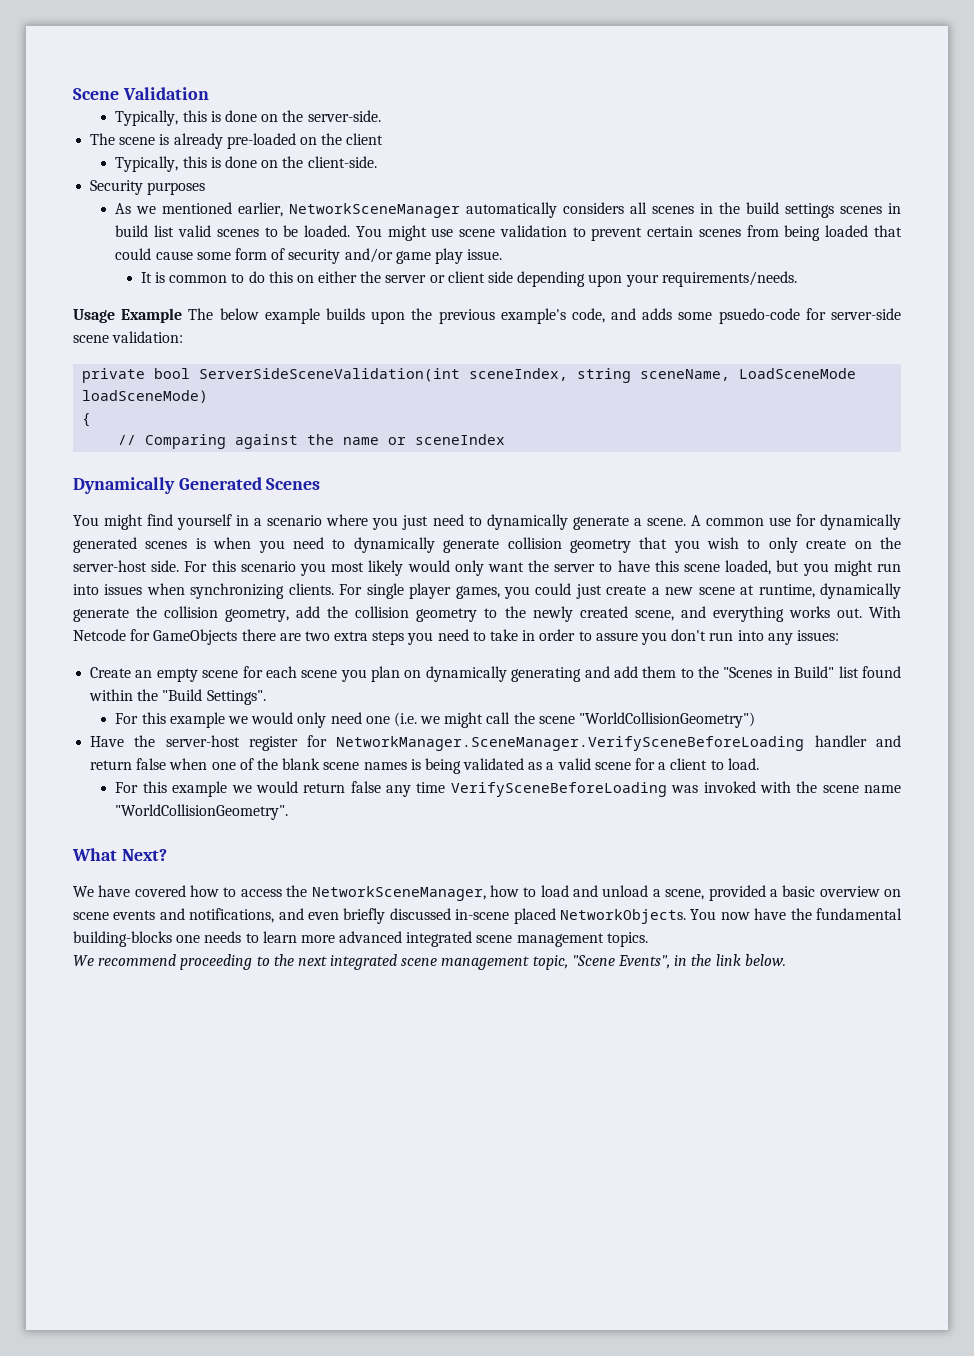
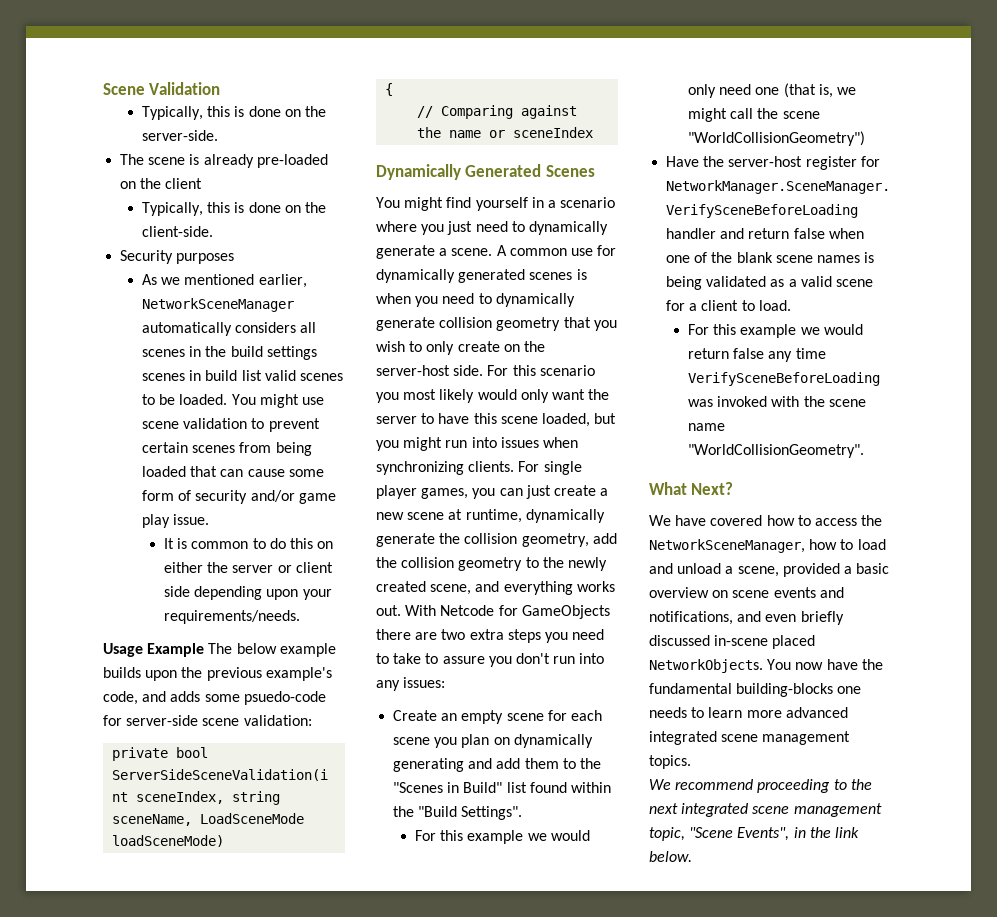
- You might use scene validation to prevent certain scenes from being loaded that could cause some form of security and/or game play issue.
+ You might use scene validation to prevent certain scenes from being loaded that can cause some form of security and/or game play issue.
- For single player games, you could just create a new scene at runtime, dynamically generate the collision geometry, add the collision geometry to the newly created scene, and everything works out.
+ For single player games, you can just create a new scene at runtime, dynamically generate the collision geometry, add the collision geometry to the newly created scene, and everything works out.
- With Netcode for GameObjects there are two extra steps you need to take in order to assure you don't run into any issues:
+ With Netcode for GameObjects there are two extra steps you need to take to assure you don't run into any issues:
- For this example we would only need one (i.e. we might call the scene "WorldCollisionGeometry")
+ For this example we would only need one (that is, we might call the scene "WorldCollisionGeometry")

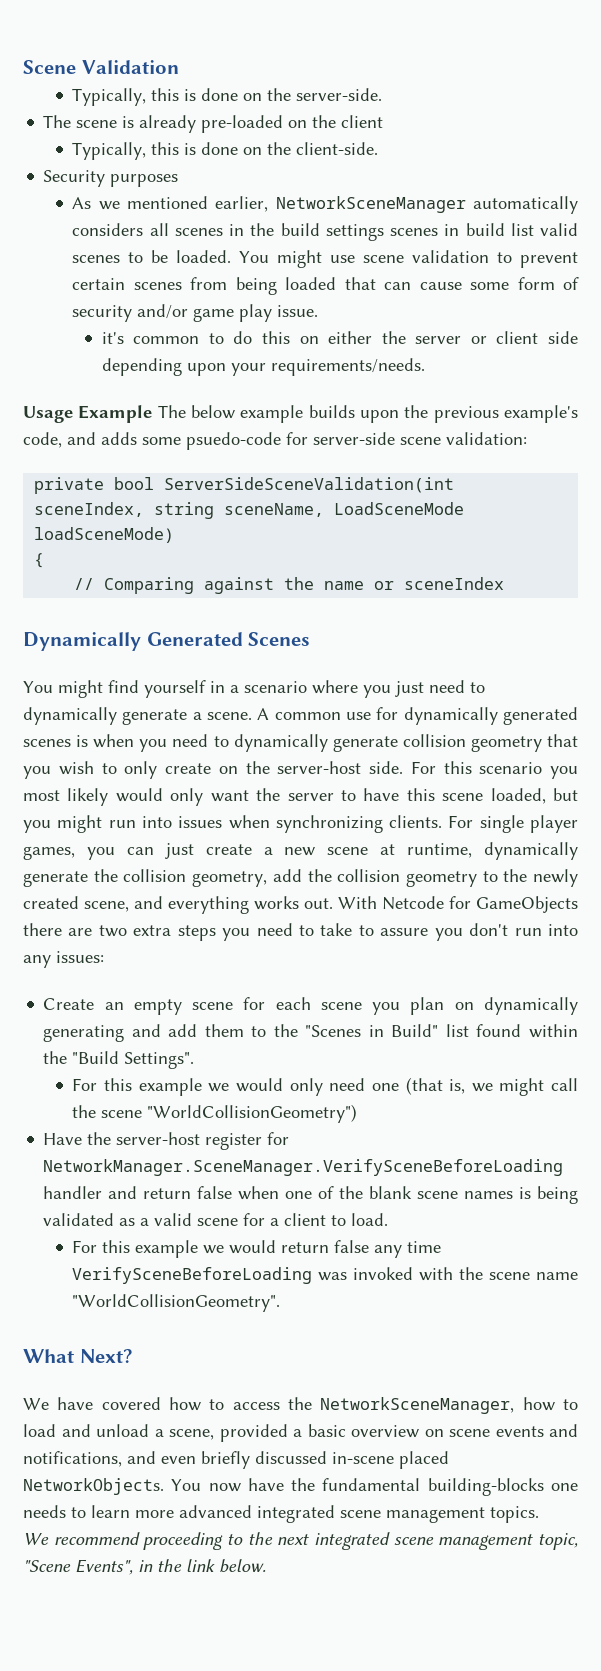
- It is common to do this on either the server or client side depending upon your requirements/needs.
+ it's common to do this on either the server or client side depending upon your requirements/needs.

